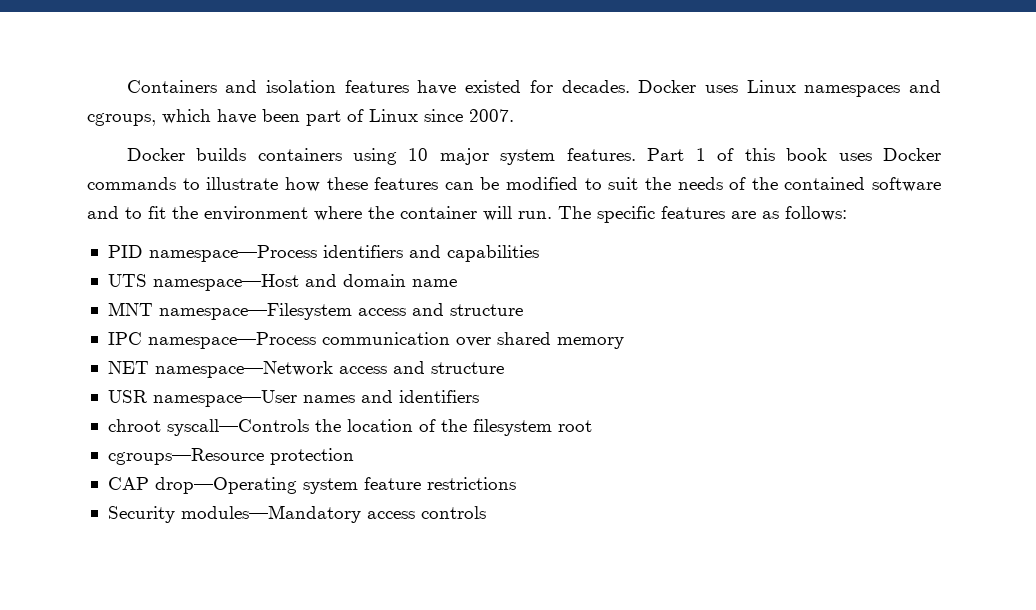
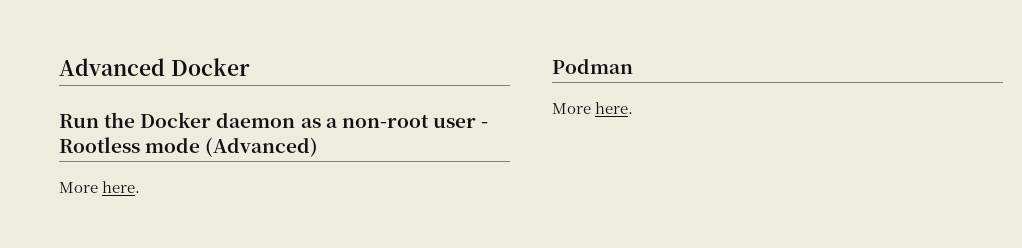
- Containers and isolation features have existed for decades. Docker uses Linux namespaces and cgroups, which have been part of Linux since 2007.
- Docker builds containers using 10 major system features. Part 1 of this book uses Docker commands to illustrate how these features can be modified to suit the needs of the contained software and to fit the environment where the container will run. The specific features are as follows:
- PID namespace—Process identifiers and capabilities
- UTS namespace—Host and domain name
- MNT namespace—Filesystem access and structure
- IPC namespace—Process communication over shared memory
- NET namespace—Network access and structure
- USR namespace—User names and identifiers
- chroot syscall—Controls the location of the filesystem root
- cgroups—Resource protection
- CAP drop—Operating system feature restrictions
- Security modules—Mandatory access controls
+ Advanced Docker
+ Run the Docker daemon as a non-root user - Rootless mode (Advanced)
+ More here.
+ Podman
+ More here.

